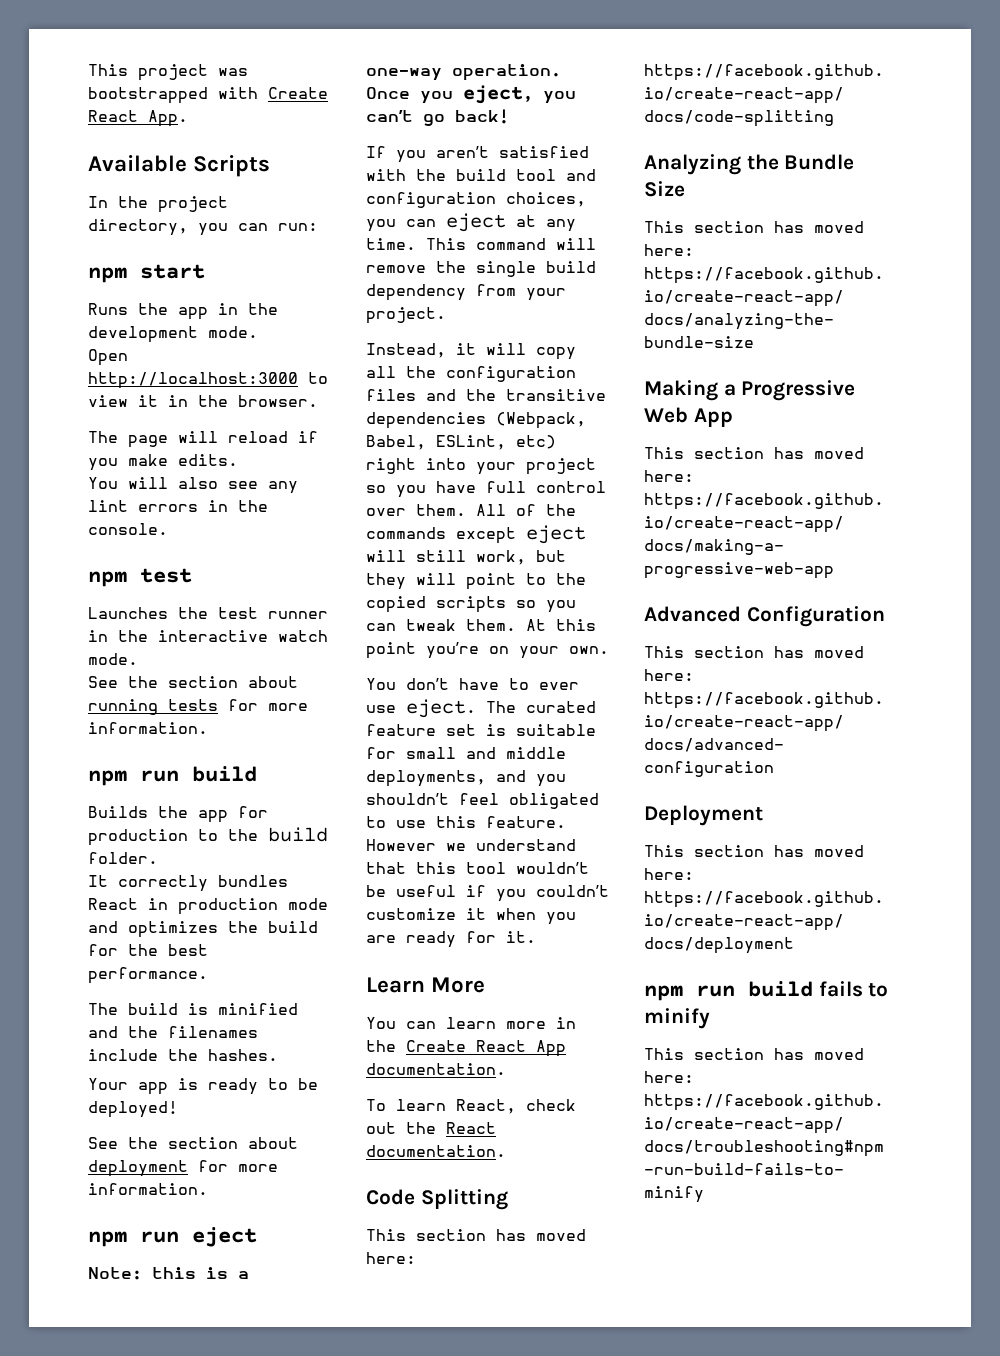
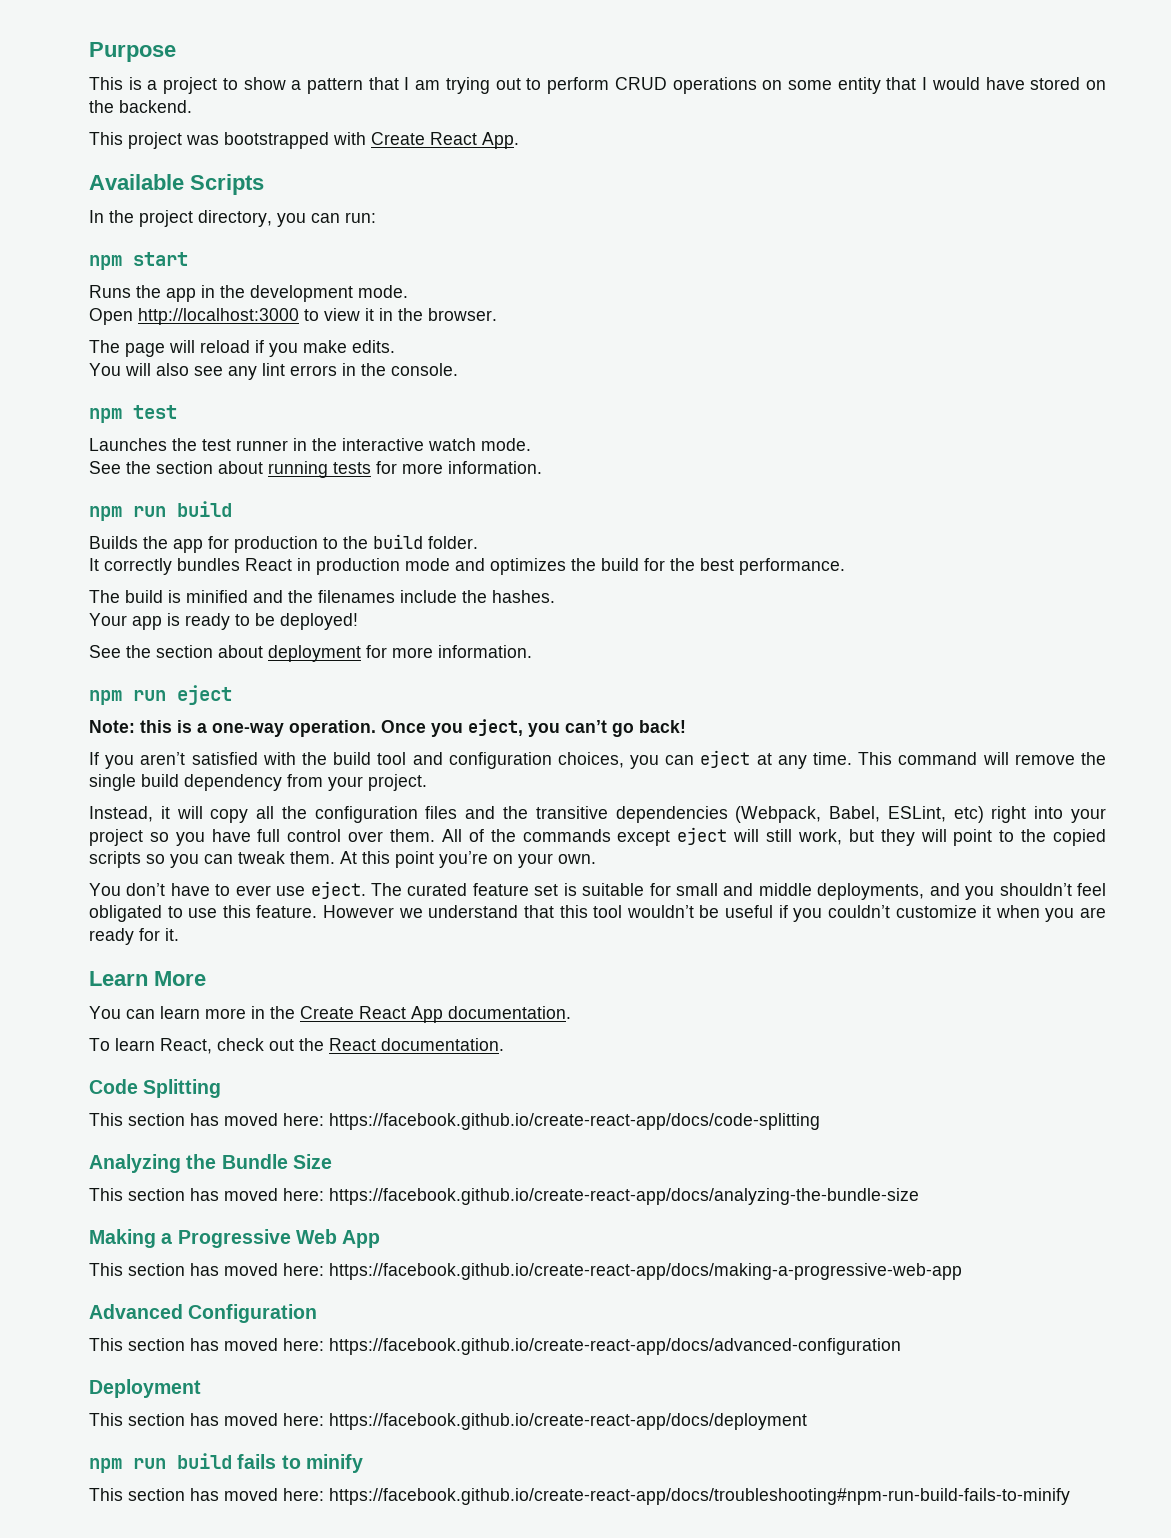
+ Purpose
+ This is a project to show a pattern that I am trying out to perform CRUD operations on some entity that I would have stored on the backend.

